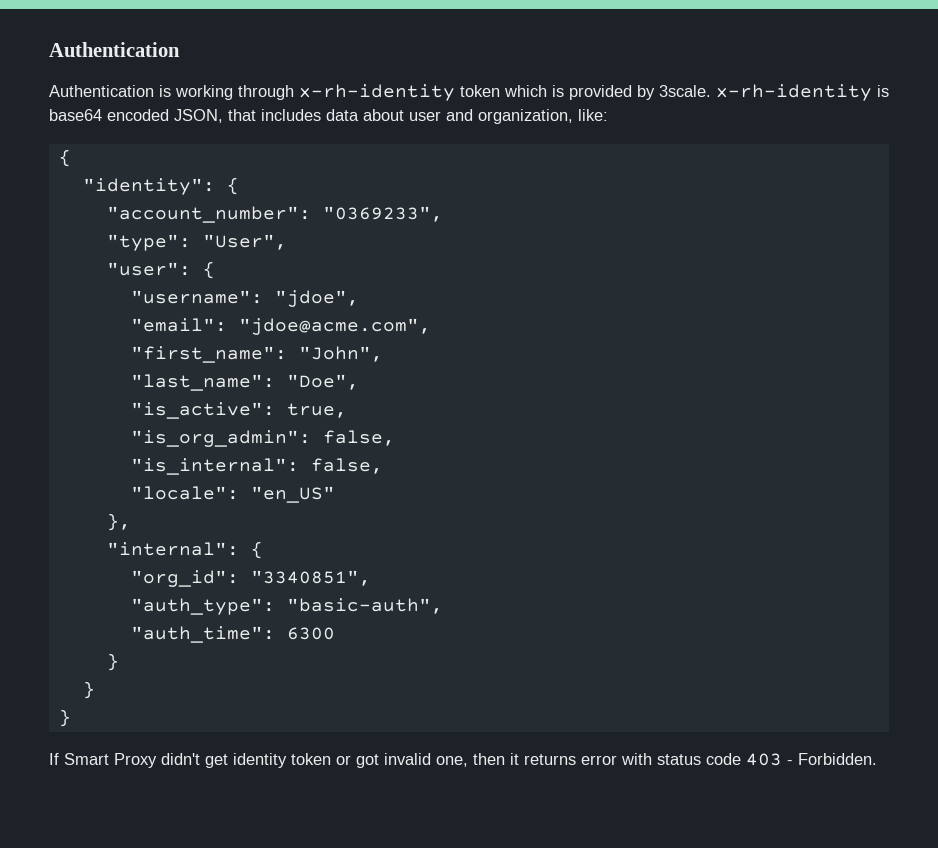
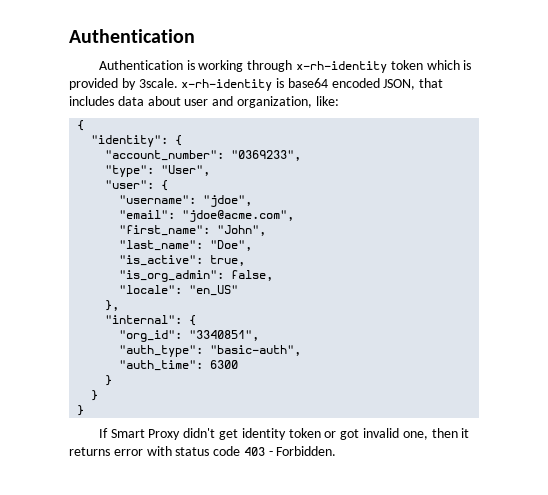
- "is_internal": false,

